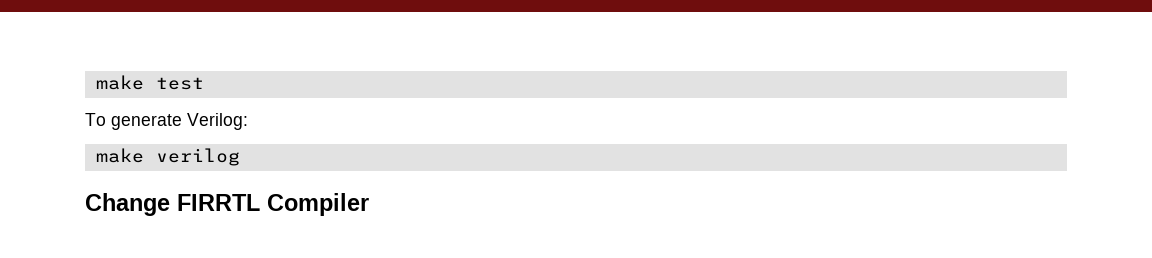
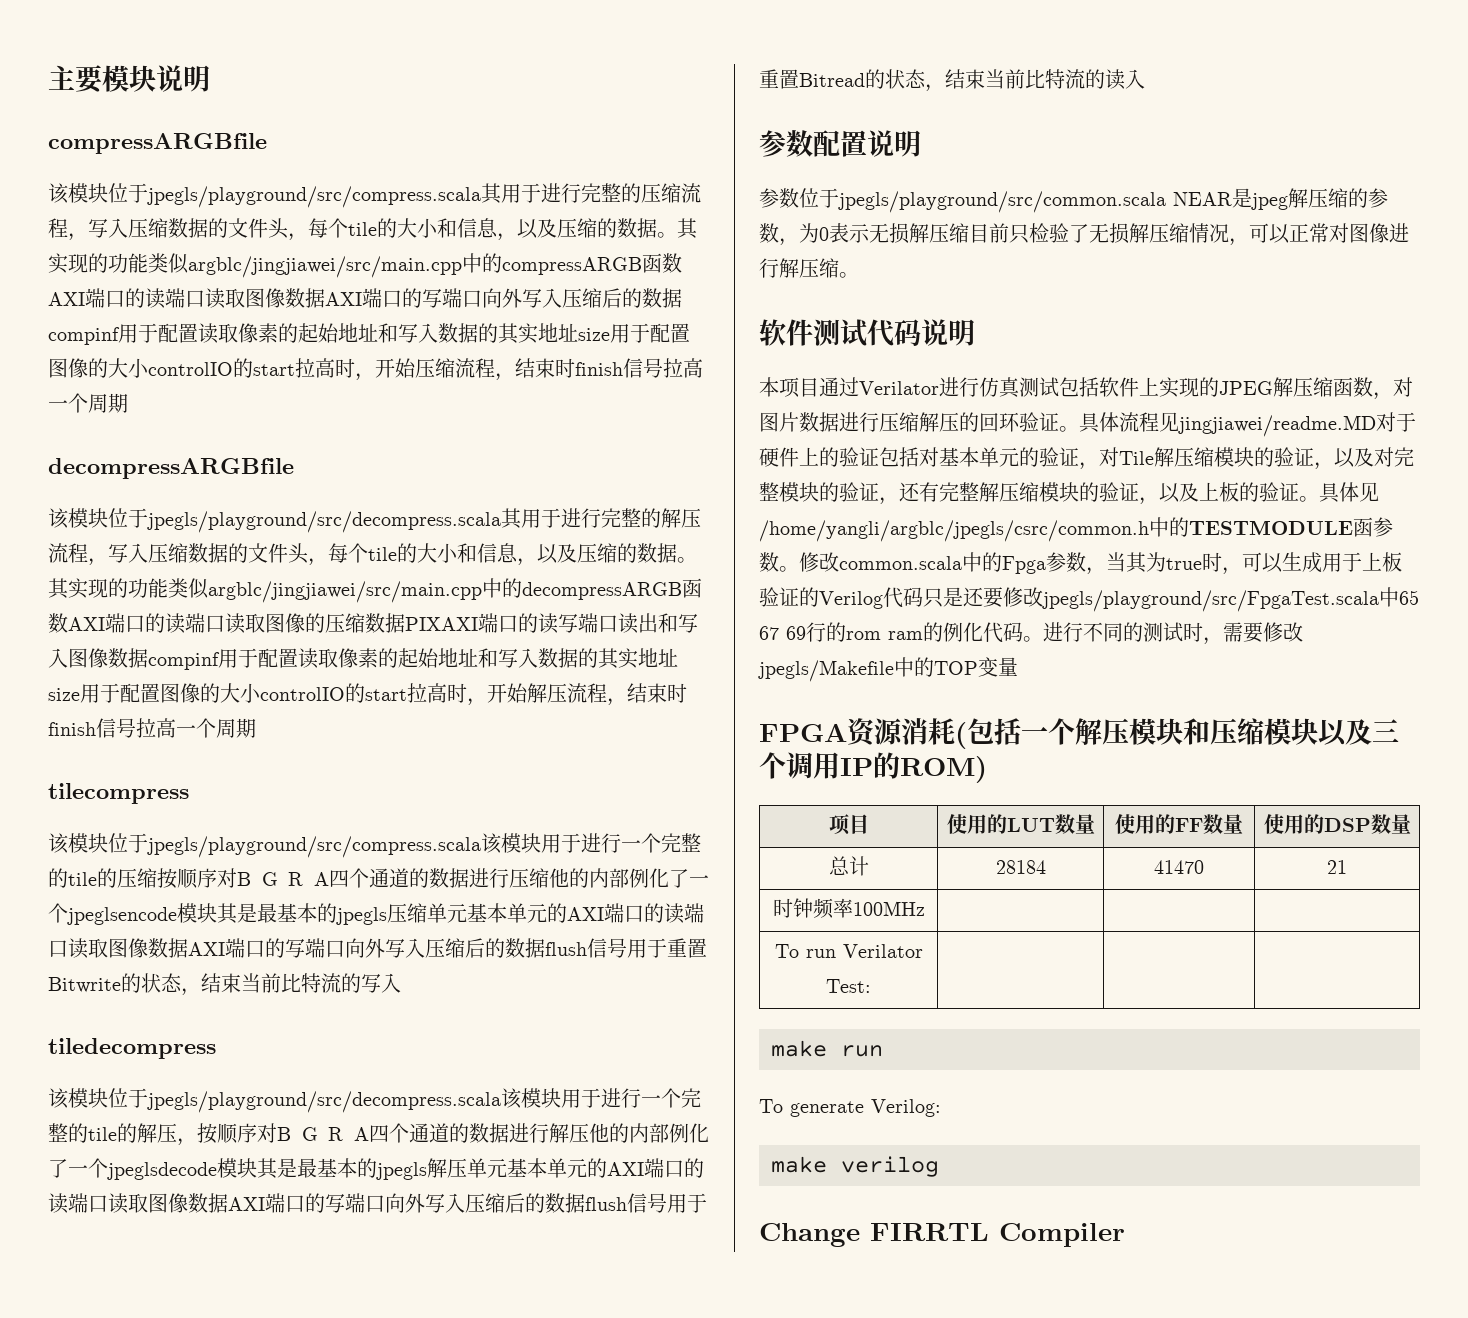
- make test
+ 主要模块说明
+ compressARGBfile
+ 该模块位于jpegls/playground/src/compress.scala其用于进行完整的压缩流程，写入压缩数据的文件头，每个tile的大小和信息，以及压缩的数据。其实现的功能类似argblc/jingjiawei/src/main.cpp中的compressARGB函数AXI端口的读端口读取图像数据AXI端口的写端口向外写入压缩后的数据compinf用于配置读取像素的起始地址和写入数据的其实地址size用于配置图像的大小controlIO的start拉高时，开始压缩流程，结束时finish信号拉高一个周期
+ decompressARGBfile
+ 该模块位于jpegls/playground/src/decompress.scala其用于进行完整的解压流程，写入压缩数据的文件头，每个tile的大小和信息，以及压缩的数据。其实现的功能类似argblc/jingjiawei/src/main.cpp中的decompressARGB函数AXI端口的读端口读取图像的压缩数据PIXAXI端口的读写端口读出和写入图像数据compinf用于配置读取像素的起始地址和写入数据的其实地址size用于配置图像的大小controlIO的start拉高时，开始解压流程，结束时finish信号拉高一个周期
+ tilecompress
+ 该模块位于jpegls/playground/src/compress.scala该模块用于进行一个完整的tile的压缩按顺序对B G R A四个通道的数据进行压缩他的内部例化了一个jpeglsencode模块其是最基本的jpegls压缩单元基本单元的AXI端口的读端口读取图像数据AXI端口的写端口向外写入压缩后的数据flush信号用于重置Bitwrite的状态，结束当前比特流的写入
+ tiledecompress
+ 该模块位于jpegls/playground/src/decompress.scala该模块用于进行一个完整的tile的解压，按顺序对B G R A四个通道的数据进行解压他的内部例化了一个jpeglsdecode模块其是最基本的jpegls解压单元基本单元的AXI端口的读端口读取图像数据AXI端口的写端口向外写入压缩后的数据flush信号用于重置Bitread的状态，结束当前比特流的读入
+ 参数配置说明
+ 参数位于jpegls/playground/src/common.scala NEAR是jpeg解压缩的参数，为0表示无损解压缩目前只检验了无损解压缩情况，可以正常对图像进行解压缩。
+ 软件测试代码说明
+ 本项目通过Verilator进行仿真测试包括软件上实现的JPEG解压缩函数，对图片数据进行压缩解压的回环验证。具体流程见jingjiawei/readme.MD对于硬件上的验证包括对基本单元的验证，对Tile解压缩模块的验证，以及对完整模块的验证，还有完整解压缩模块的验证，以及上板的验证。具体见/home/yangli/argblc/jpegls/csrc/common.h中的TESTMODULE函参数。修改common.scala中的Fpga参数，当其为true时，可以生成用于上板验证的Verilog代码只是还要修改jpegls/playground/src/FpgaTest.scala中65 67 69行的rom ram的例化代码。进行不同的测试时，需要修改jpegls/Makefile中的TOP变量
+ FPGA资源消耗(包括一个解压模块和压缩模块以及三个调用IP的ROM)
+ 项目 | 使用的LUT数量 | 使用的FF数量 | 使用的DSP数量
+ 总计 | 28184 | 41470 | 21
+ 时钟频率100MHz | | |
+ To run Verilator Test: | | |
+ make run

